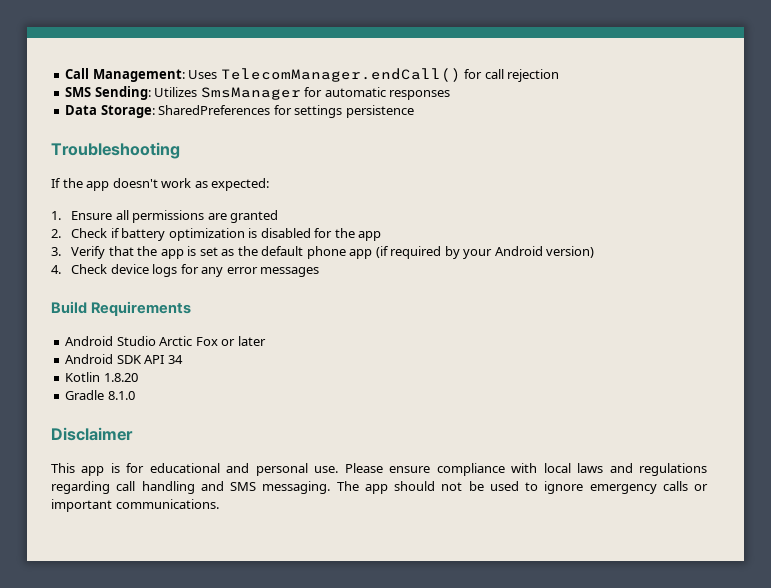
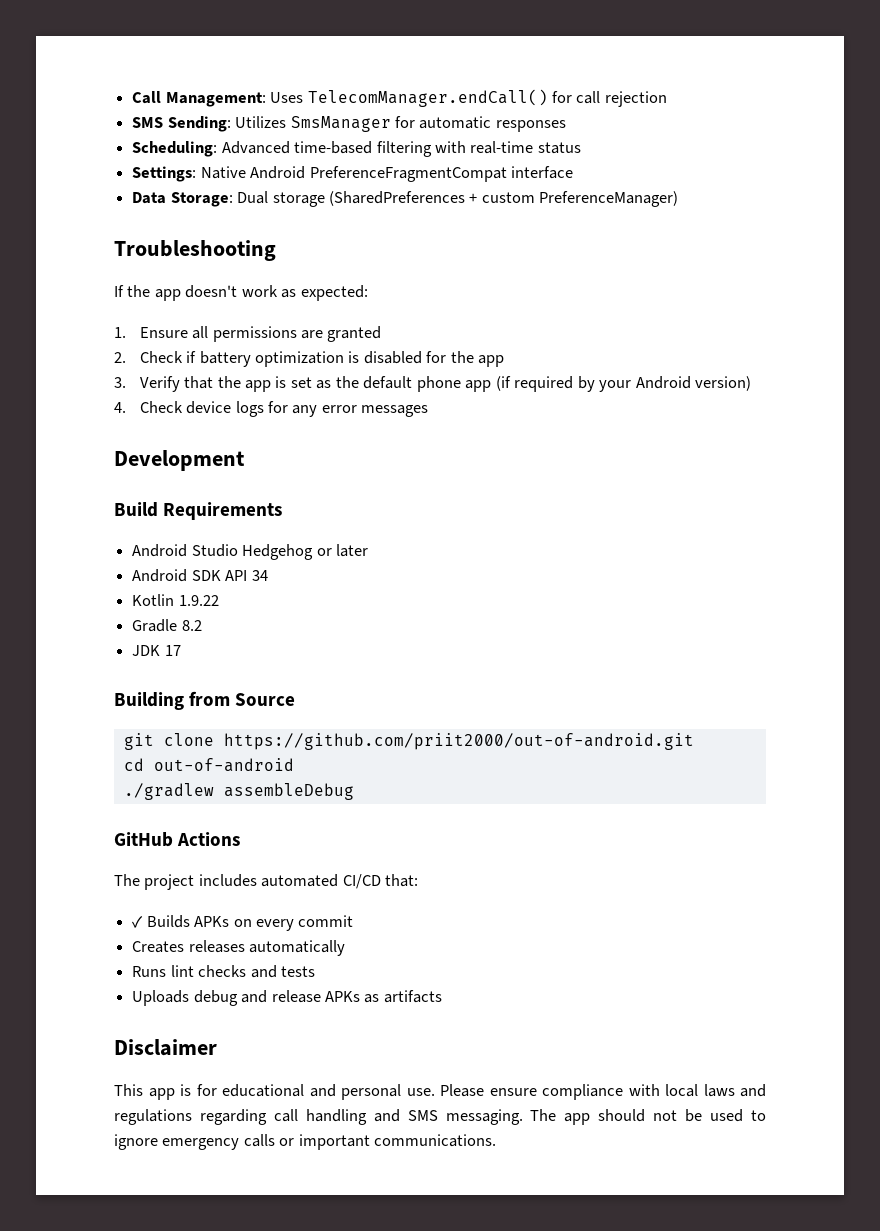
- Data Storage: SharedPreferences for settings persistence
+ Scheduling: Advanced time-based filtering with real-time status
+ Settings: Native Android PreferenceFragmentCompat interface
+ Data Storage: Dual storage (SharedPreferences + custom PreferenceManager)
+ Development
- Android Studio Arctic Fox or later
+ Android Studio Hedgehog or later
- Kotlin 1.8.20
+ Kotlin 1.9.22
- Gradle 8.1.0
+ Gradle 8.2
+ JDK 17
+ Building from Source
+ git clone https://github.com/priit2000/out-of-android.git
+ cd out-of-android
+ ./gradlew assembleDebug
+ GitHub Actions
+ The project includes automated CI/CD that:
+ ✓ Builds APKs on every commit
+ Creates releases automatically
+ Runs lint checks and tests
+ Uploads debug and release APKs as artifacts

